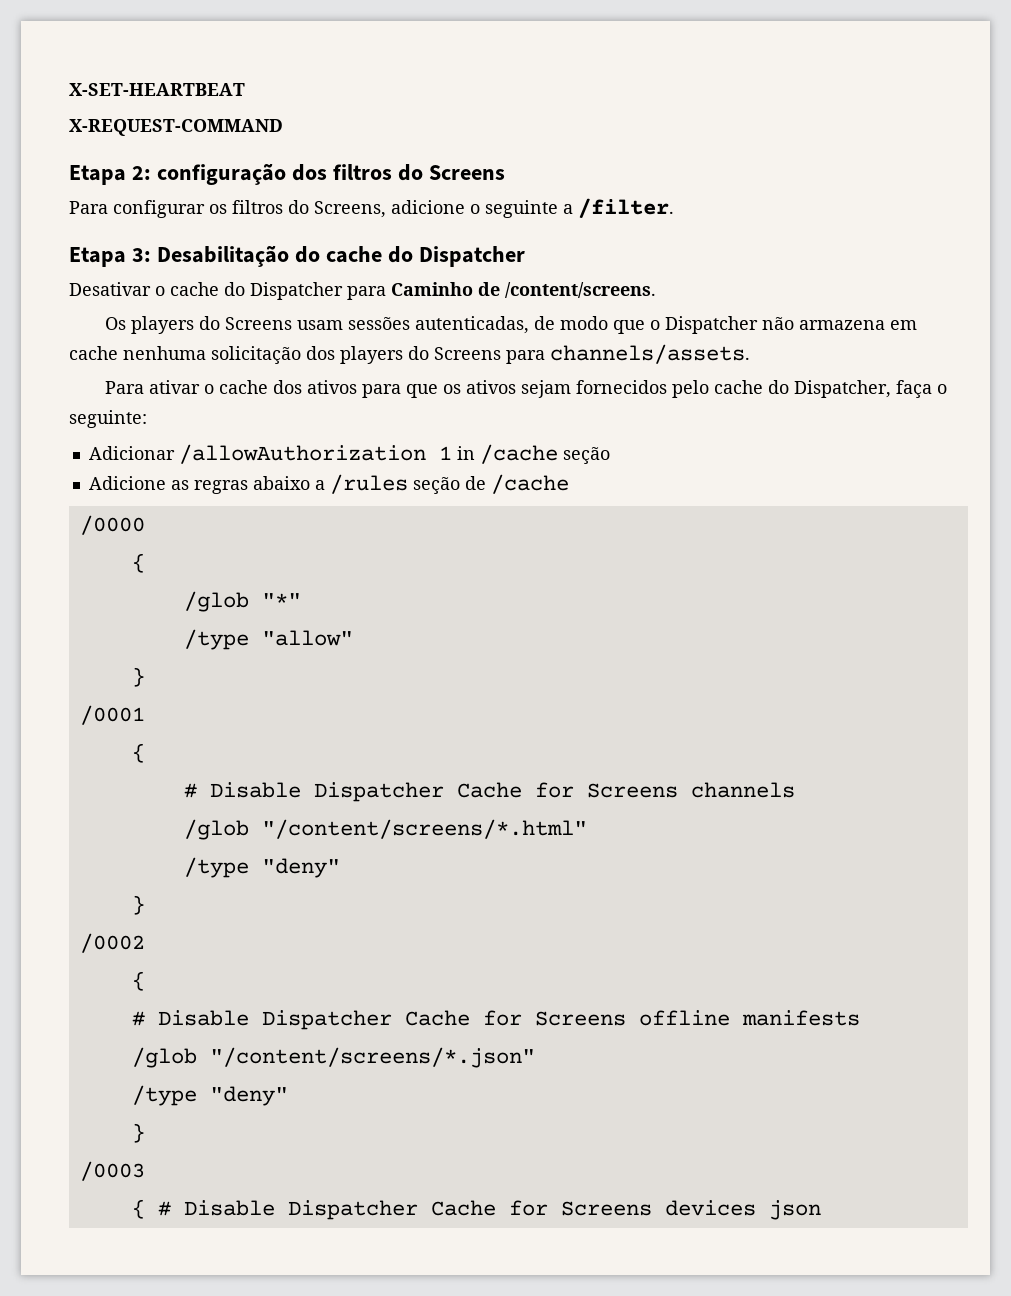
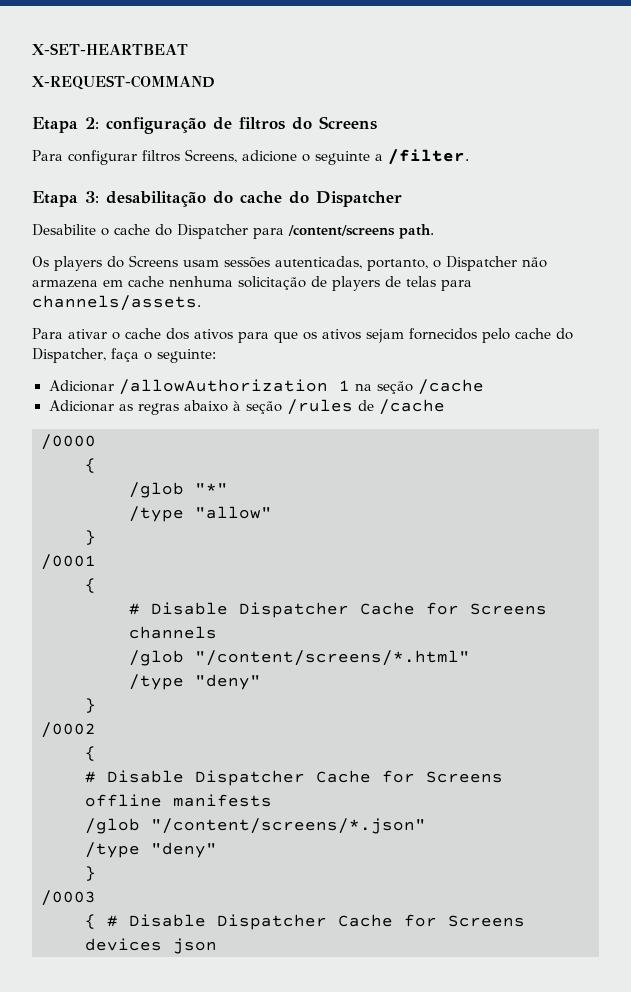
- Etapa 2: configuração dos filtros do Screens
+ Etapa 2: configuração de filtros do Screens
- Para configurar os filtros do Screens, adicione o seguinte a /filter.
+ Para configurar filtros Screens, adicione o seguinte a /filter.
- Etapa 3: Desabilitação do cache do Dispatcher
+ Etapa 3: desabilitação do cache do Dispatcher
- Desativar o cache do Dispatcher para Caminho de /content/screens.
+ Desabilite o cache do Dispatcher para /content/screens path.
- Os players do Screens usam sessões autenticadas, de modo que o Dispatcher não armazena em cache nenhuma solicitação dos players do Screens para channels/assets.
+ Os players do Screens usam sessões autenticadas, portanto, o Dispatcher não armazena em cache nenhuma solicitação de players de telas para channels/assets.
- Adicionar /allowAuthorization 1 in /cache seção
- Adicione as regras abaixo a /rules seção de /cache
+ Adicionar /allowAuthorization 1 na seção /cache
+ Adicionar as regras abaixo à seção /rules de /cache

